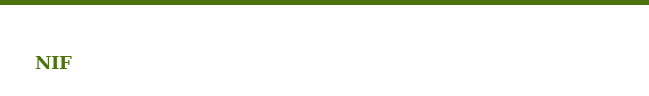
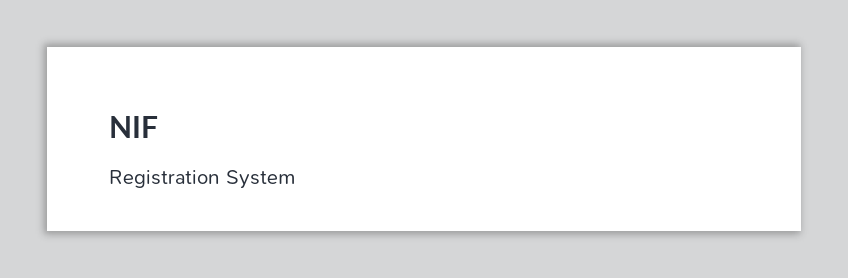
+ Registration System

